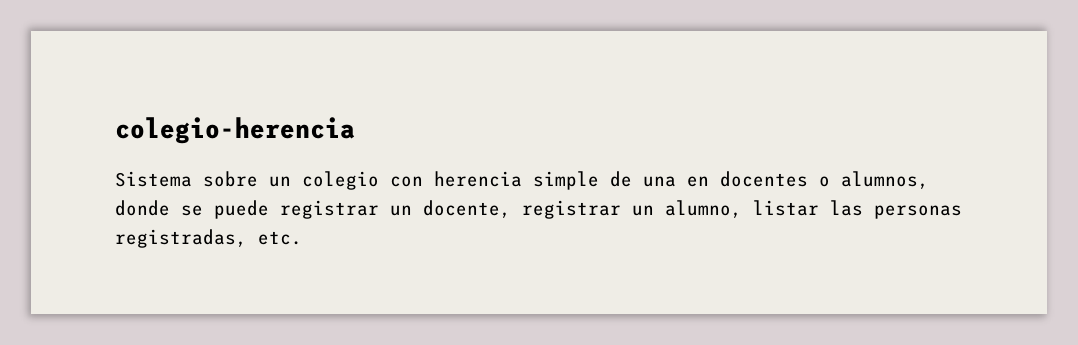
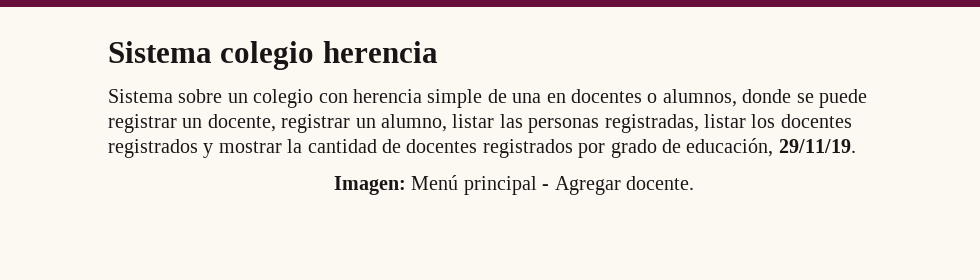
- colegio-herencia
+ Sistema colegio herencia
- Sistema sobre un colegio con herencia simple de una en docentes o alumnos, donde se puede registrar un docente, registrar un alumno, listar las personas registradas, etc.
+ Sistema sobre un colegio con herencia simple de una en docentes o alumnos, donde se puede registrar un docente, registrar un alumno, listar las personas registradas, listar los docentes registrados y mostrar la cantidad de docentes registrados por grado de educación, 29/11/19.
+ Imagen: Menú principal - Agregar docente.

